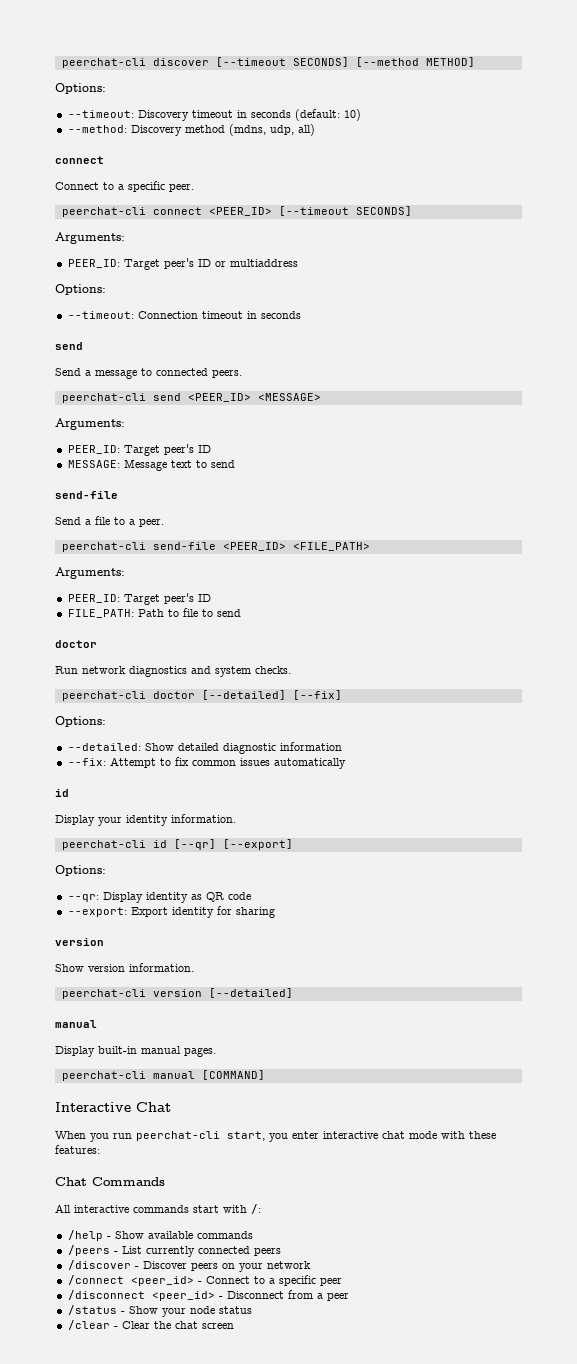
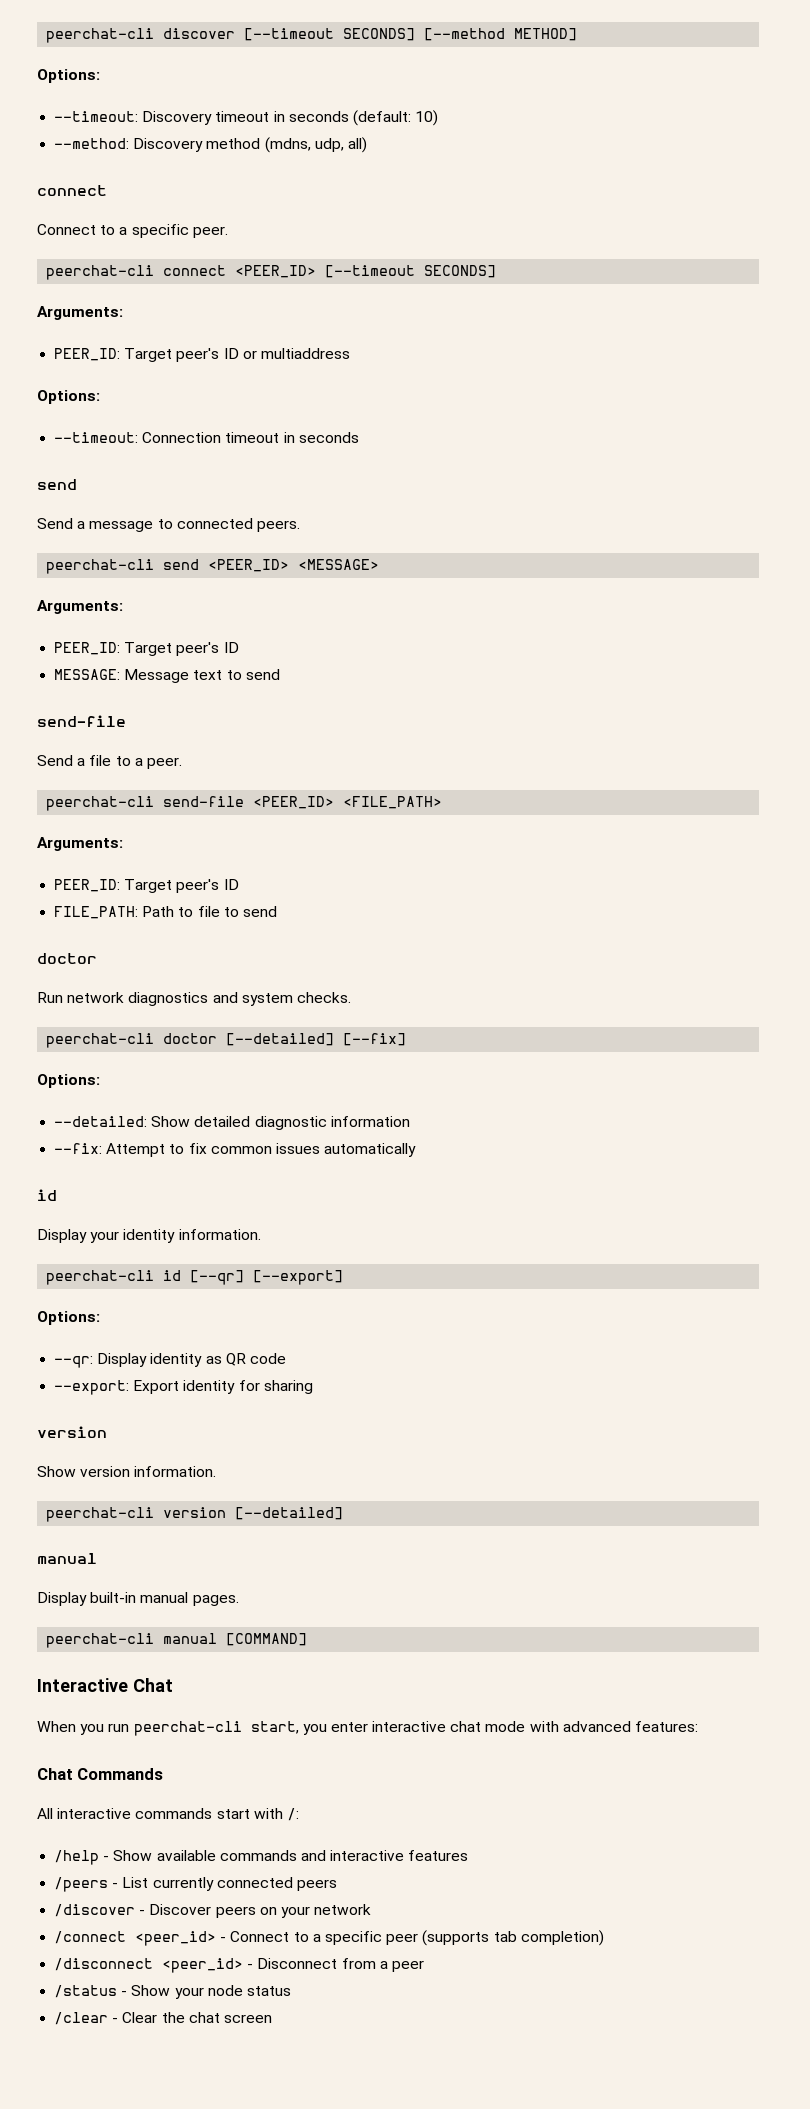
- When you run peerchat-cli start, you enter interactive chat mode with these features:
+ When you run peerchat-cli start, you enter interactive chat mode with advanced features:
- /help - Show available commands
+ /help - Show available commands and interactive features
- /connect <peer_id> - Connect to a specific peer
+ /connect <peer_id> - Connect to a specific peer (supports tab completion)

